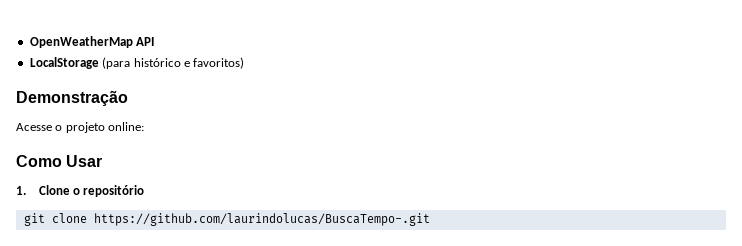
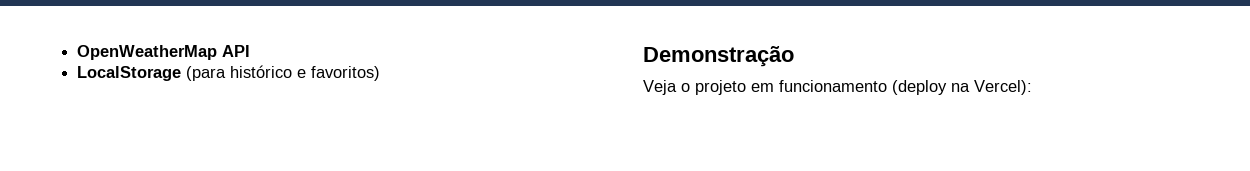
- Acesse o projeto online:
- Como Usar
- 1. Clone o repositório
- git clone https://github.com/laurindolucas/BuscaTempo-.git
+ Veja o projeto em funcionamento (deploy na Vercel):

